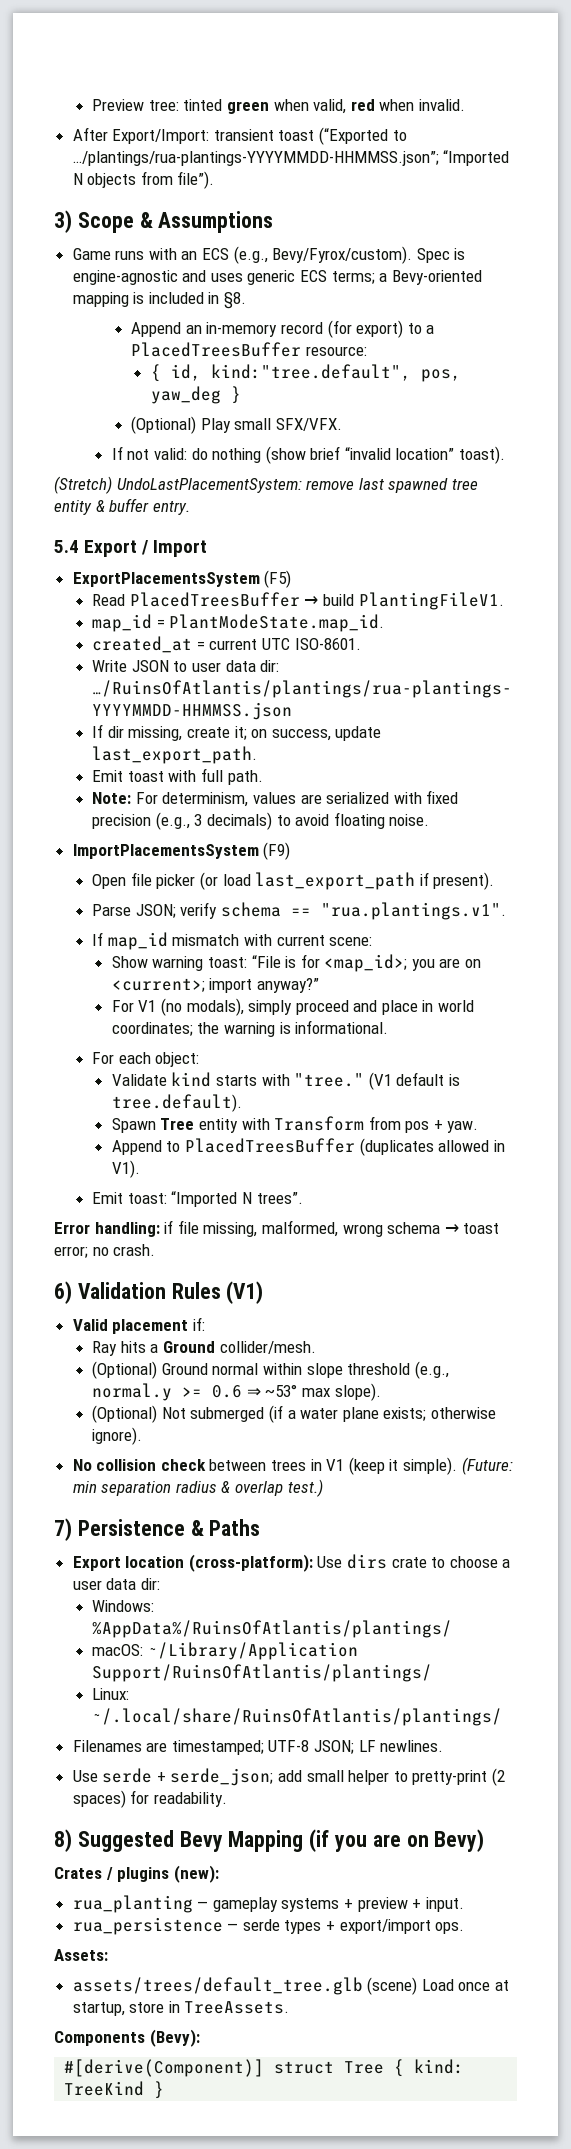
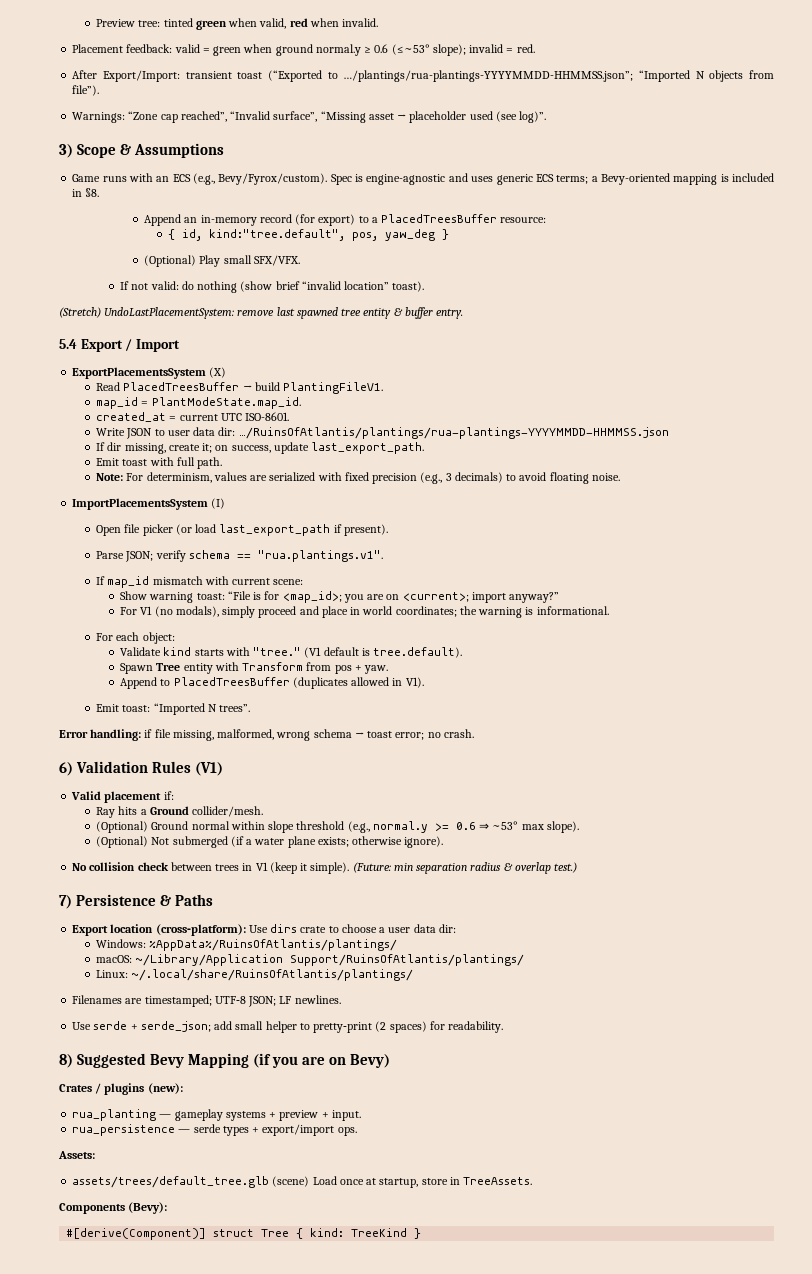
+ Placement feedback: valid = green when ground normal.y ≥ 0.6 (≤~53° slope); invalid = red.
+ Warnings: “Zone cap reached”, “Invalid surface”, “Missing asset → placeholder used (see log)”.
- ExportPlacementsSystem (F5)
+ ExportPlacementsSystem (X)
- ImportPlacementsSystem (F9)
+ ImportPlacementsSystem (I)

